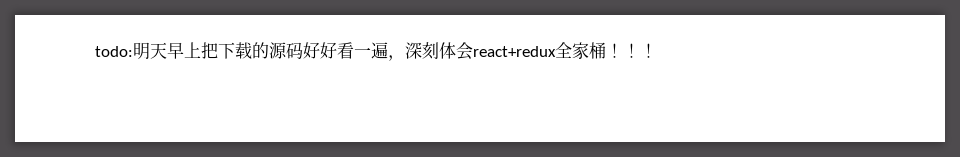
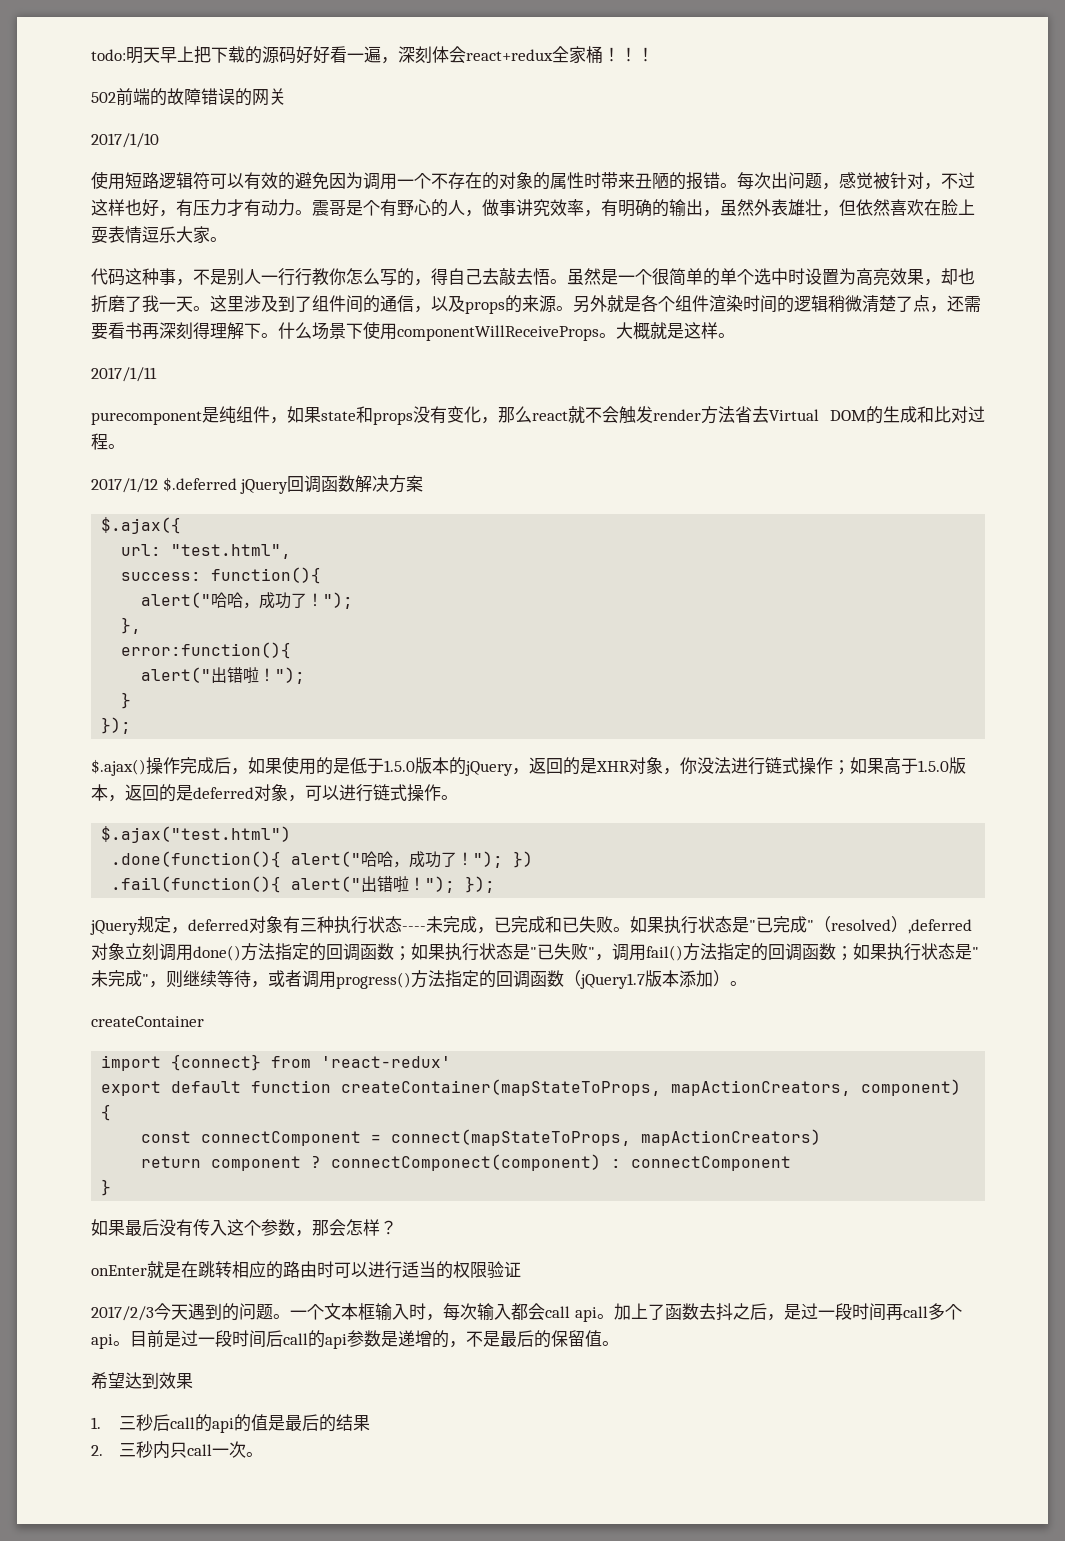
+ 502前端的故障错误的网关
+ 2017/1/10
+ 使用短路逻辑符可以有效的避免因为调用一个不存在的对象的属性时带来丑陋的报错。每次出问题，感觉被针对，不过这样也好，有压力才有动力。震哥是个有野心的人，做事讲究效率，有明确的输出，虽然外表雄壮，但依然喜欢在脸上耍表情逗乐大家。
+ 代码这种事，不是别人一行行教你怎么写的，得自己去敲去悟。虽然是一个很简单的单个选中时设置为高亮效果，却也折磨了我一天。这里涉及到了组件间的通信，以及props的来源。另外就是各个组件渲染时间的逻辑稍微清楚了点，还需要看书再深刻得理解下。什么场景下使用componentWillReceiveProps。大概就是这样。
+ 2017/1/11
+ purecomponent是纯组件，如果state和props没有变化，那么react就不会触发render方法省去Virtual DOM的生成和比对过程。
+ 2017/1/12 $.deferred jQuery回调函数解决方案
+ $.ajax({
+ url: "test.html",
+ success: function(){
+ alert("哈哈，成功了！");
+ },
+ error:function(){
+ alert("出错啦！");
+ }
+ });
+ $.ajax()操作完成后，如果使用的是低于1.5.0版本的jQuery，返回的是XHR对象，你没法进行链式操作；如果高于1.5.0版本，返回的是deferred对象，可以进行链式操作。
+ $.ajax("test.html")
+ .done(function(){ alert("哈哈，成功了！"); })
+ .fail(function(){ alert("出错啦！"); });
+ jQuery规定，deferred对象有三种执行状态----未完成，已完成和已失败。如果执行状态是"已完成"（resolved）,deferred对象立刻调用done()方法指定的回调函数；如果执行状态是"已失败"，调用fail()方法指定的回调函数；如果执行状态是"未完成"，则继续等待，或者调用progress()方法指定的回调函数（jQuery1.7版本添加）。
+ createContainer
+ import {connect} from 'react-redux'
+ export default function createContainer(mapStateToProps, mapActionCreators, component) {
+ const connectComponent = connect(mapStateToProps, mapActionCreators)
+ return component ? connectComponect(component) : connectComponent
+ }
+ 如果最后没有传入这个参数，那会怎样？
+ onEnter就是在跳转相应的路由时可以进行适当的权限验证
+ 2017/2/3今天遇到的问题。一个文本框输入时，每次输入都会call api。加上了函数去抖之后，是过一段时间再call多个api。目前是过一段时间后call的api参数是递增的，不是最后的保留值。
+ 希望达到效果
+ 1.三秒后call的api的值是最后的结果
+ 2.三秒内只call一次。

